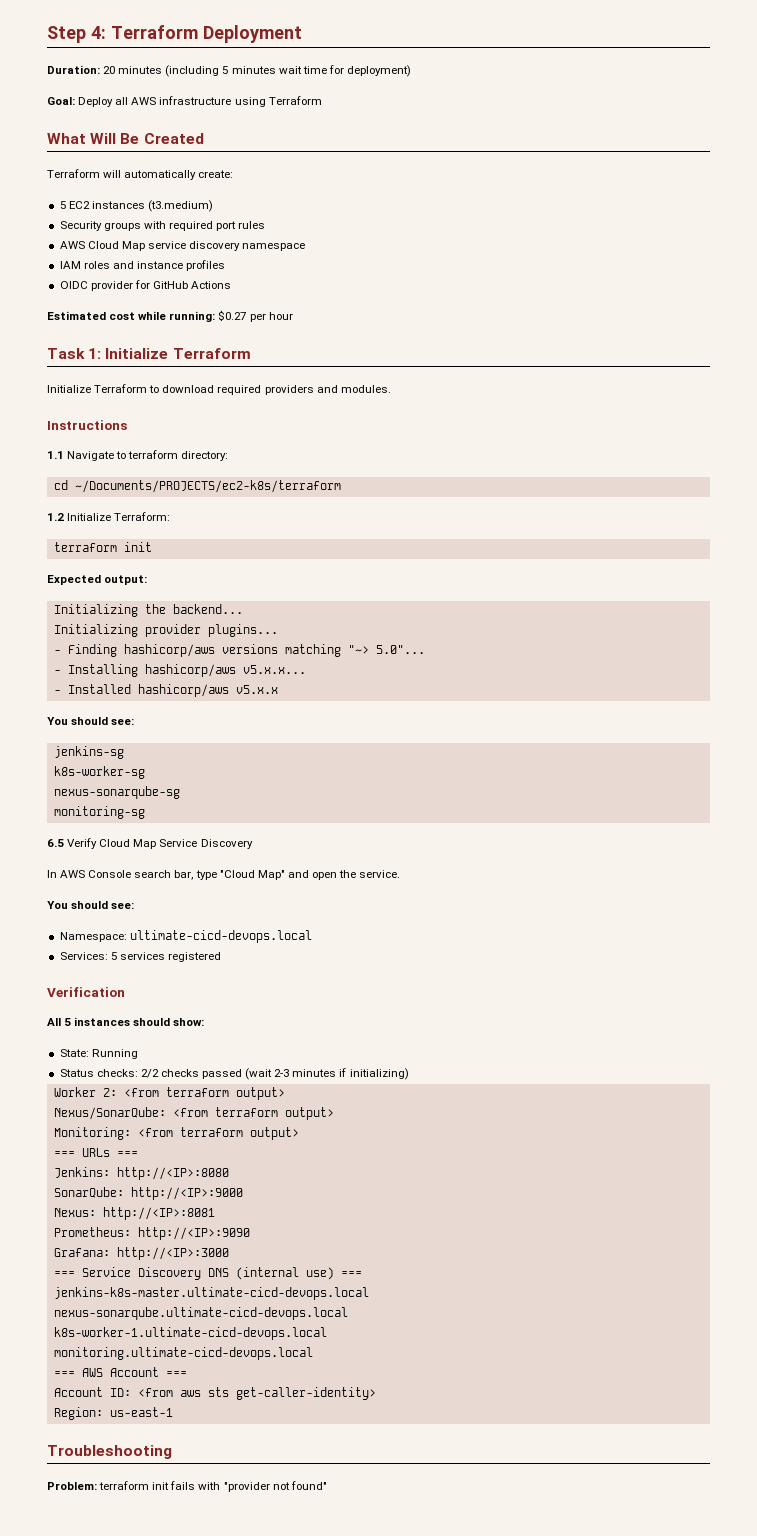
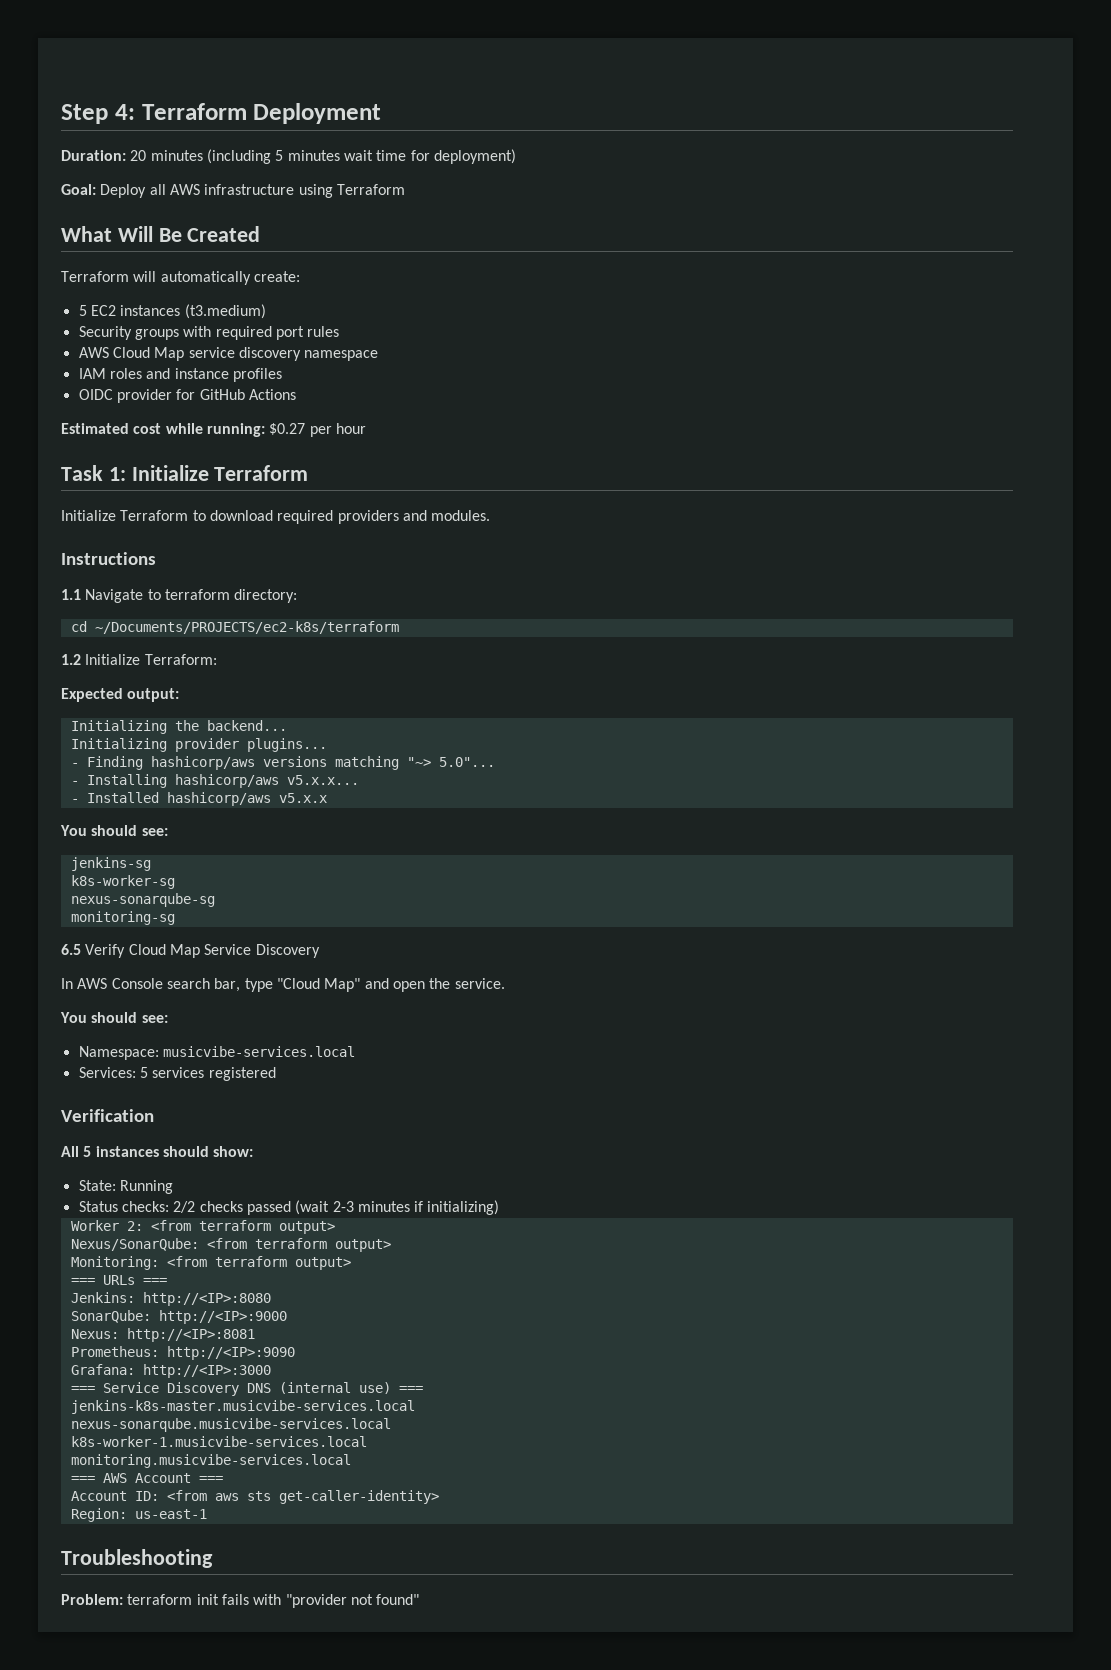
  1.2 Initialize Terraform:
- terraform init
- Namespace: ultimate-cicd-devops.local
+ Namespace: musicvibe-services.local
- jenkins-k8s-master.ultimate-cicd-devops.local
- nexus-sonarqube.ultimate-cicd-devops.local
- k8s-worker-1.ultimate-cicd-devops.local
- monitoring.ultimate-cicd-devops.local
+ jenkins-k8s-master.musicvibe-services.local
+ nexus-sonarqube.musicvibe-services.local
+ k8s-worker-1.musicvibe-services.local
+ monitoring.musicvibe-services.local

